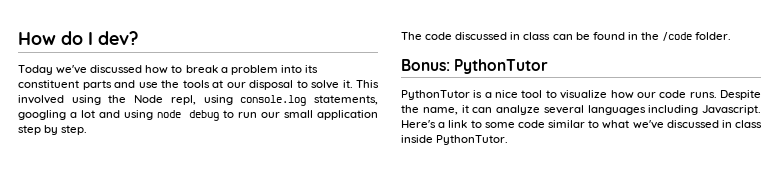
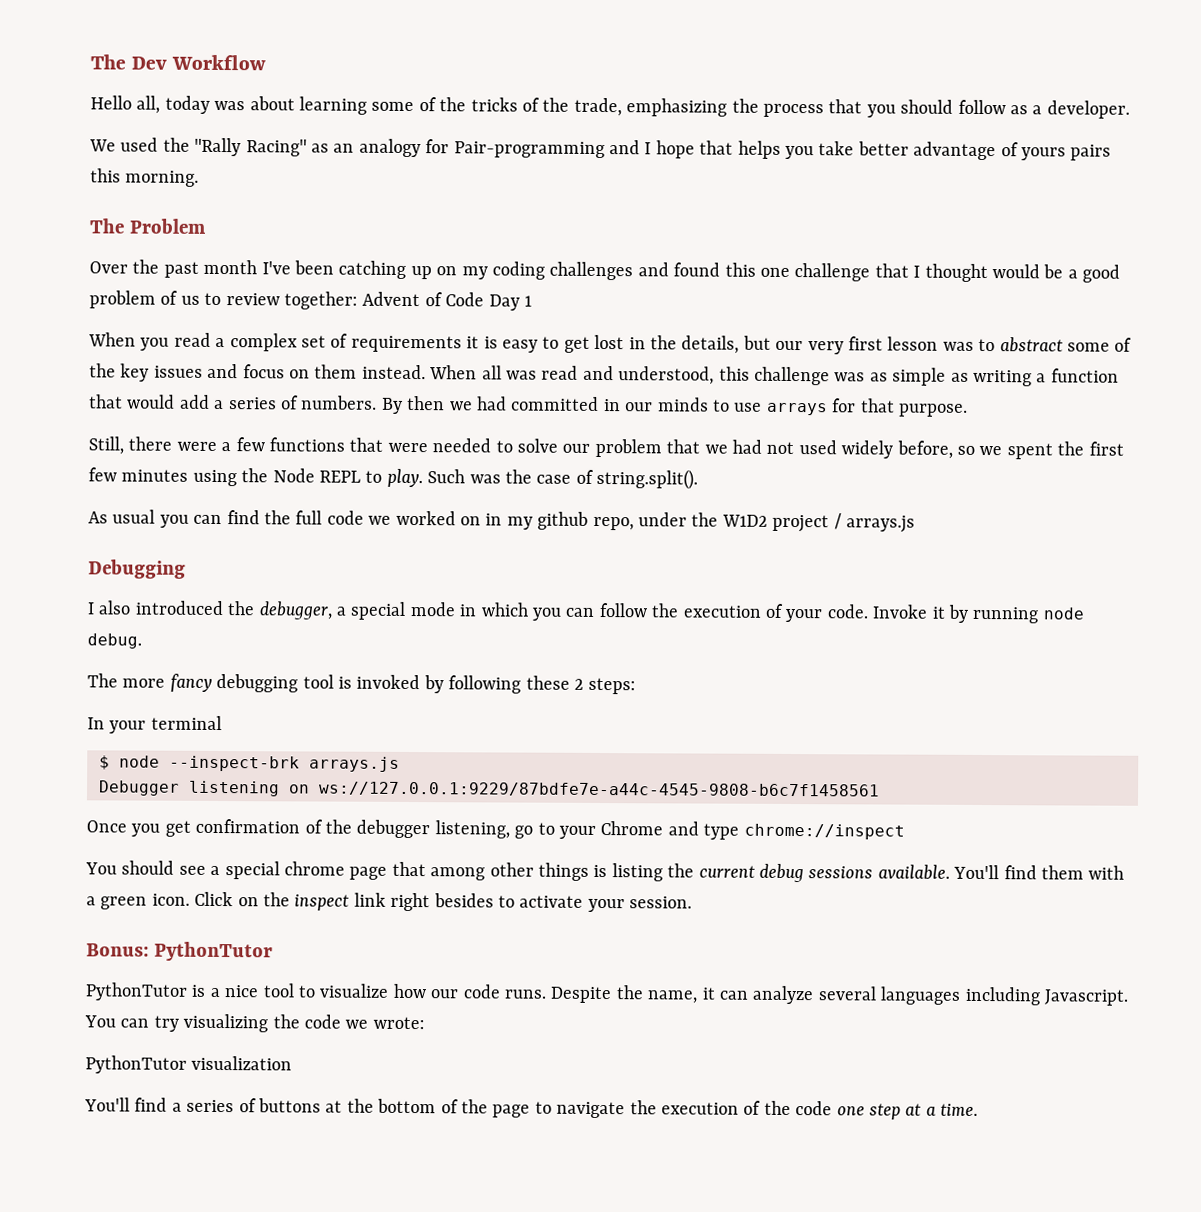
- How do I dev?
- Today we've discussed how to break a problem into its constituent parts and use the tools at our disposal to solve it. This involved using the Node repl, using console.log statements, googling a lot and using node debug to run our small application step by step.
- The code discussed in class can be found in the /code folder.
+ The Dev Workflow
+ Hello all, today was about learning some of the tricks of the trade, emphasizing the process that you should follow as a developer.
+ We used the "Rally Racing" as an analogy for Pair-programming and I hope that helps you take better advantage of yours pairs this morning.
+ The Problem
+ Over the past month I've been catching up on my coding challenges and found this one challenge that I thought would be a good problem of us to review together: Advent of Code Day 1
+ When you read a complex set of requirements it is easy to get lost in the details, but our very first lesson was to abstract some of the key issues and focus on them instead. When all was read and understood, this challenge was as simple as writing a function that would add a series of numbers. By then we had committed in our minds to use arrays for that purpose.
+ Still, there were a few functions that were needed to solve our problem that we had not used widely before, so we spent the first few minutes using the Node REPL to play. Such was the case of string.split().
+ As usual you can find the full code we worked on in my github repo, under the W1D2 project / arrays.js
+ Debugging
+ I also introduced the debugger, a special mode in which you can follow the execution of your code. Invoke it by running node debug.
+ The more fancy debugging tool is invoked by following these 2 steps:
+ In your terminal
+ $ node --inspect-brk arrays.js
+ Debugger listening on ws://127.0.0.1:9229/87bdfe7e-a44c-4545-9808-b6c7f1458561
+ Once you get confirmation of the debugger listening, go to your Chrome and type chrome://inspect
+ You should see a special chrome page that among other things is listing the current debug sessions available. You'll find them with a green icon. Click on the inspect link right besides to activate your session.
- Here's a link to some code similar to what we've discussed in class inside PythonTutor.
+ You can try visualizing the code we wrote:
+ PythonTutor visualization
+ You'll find a series of buttons at the bottom of the page to navigate the execution of the code one step at a time.

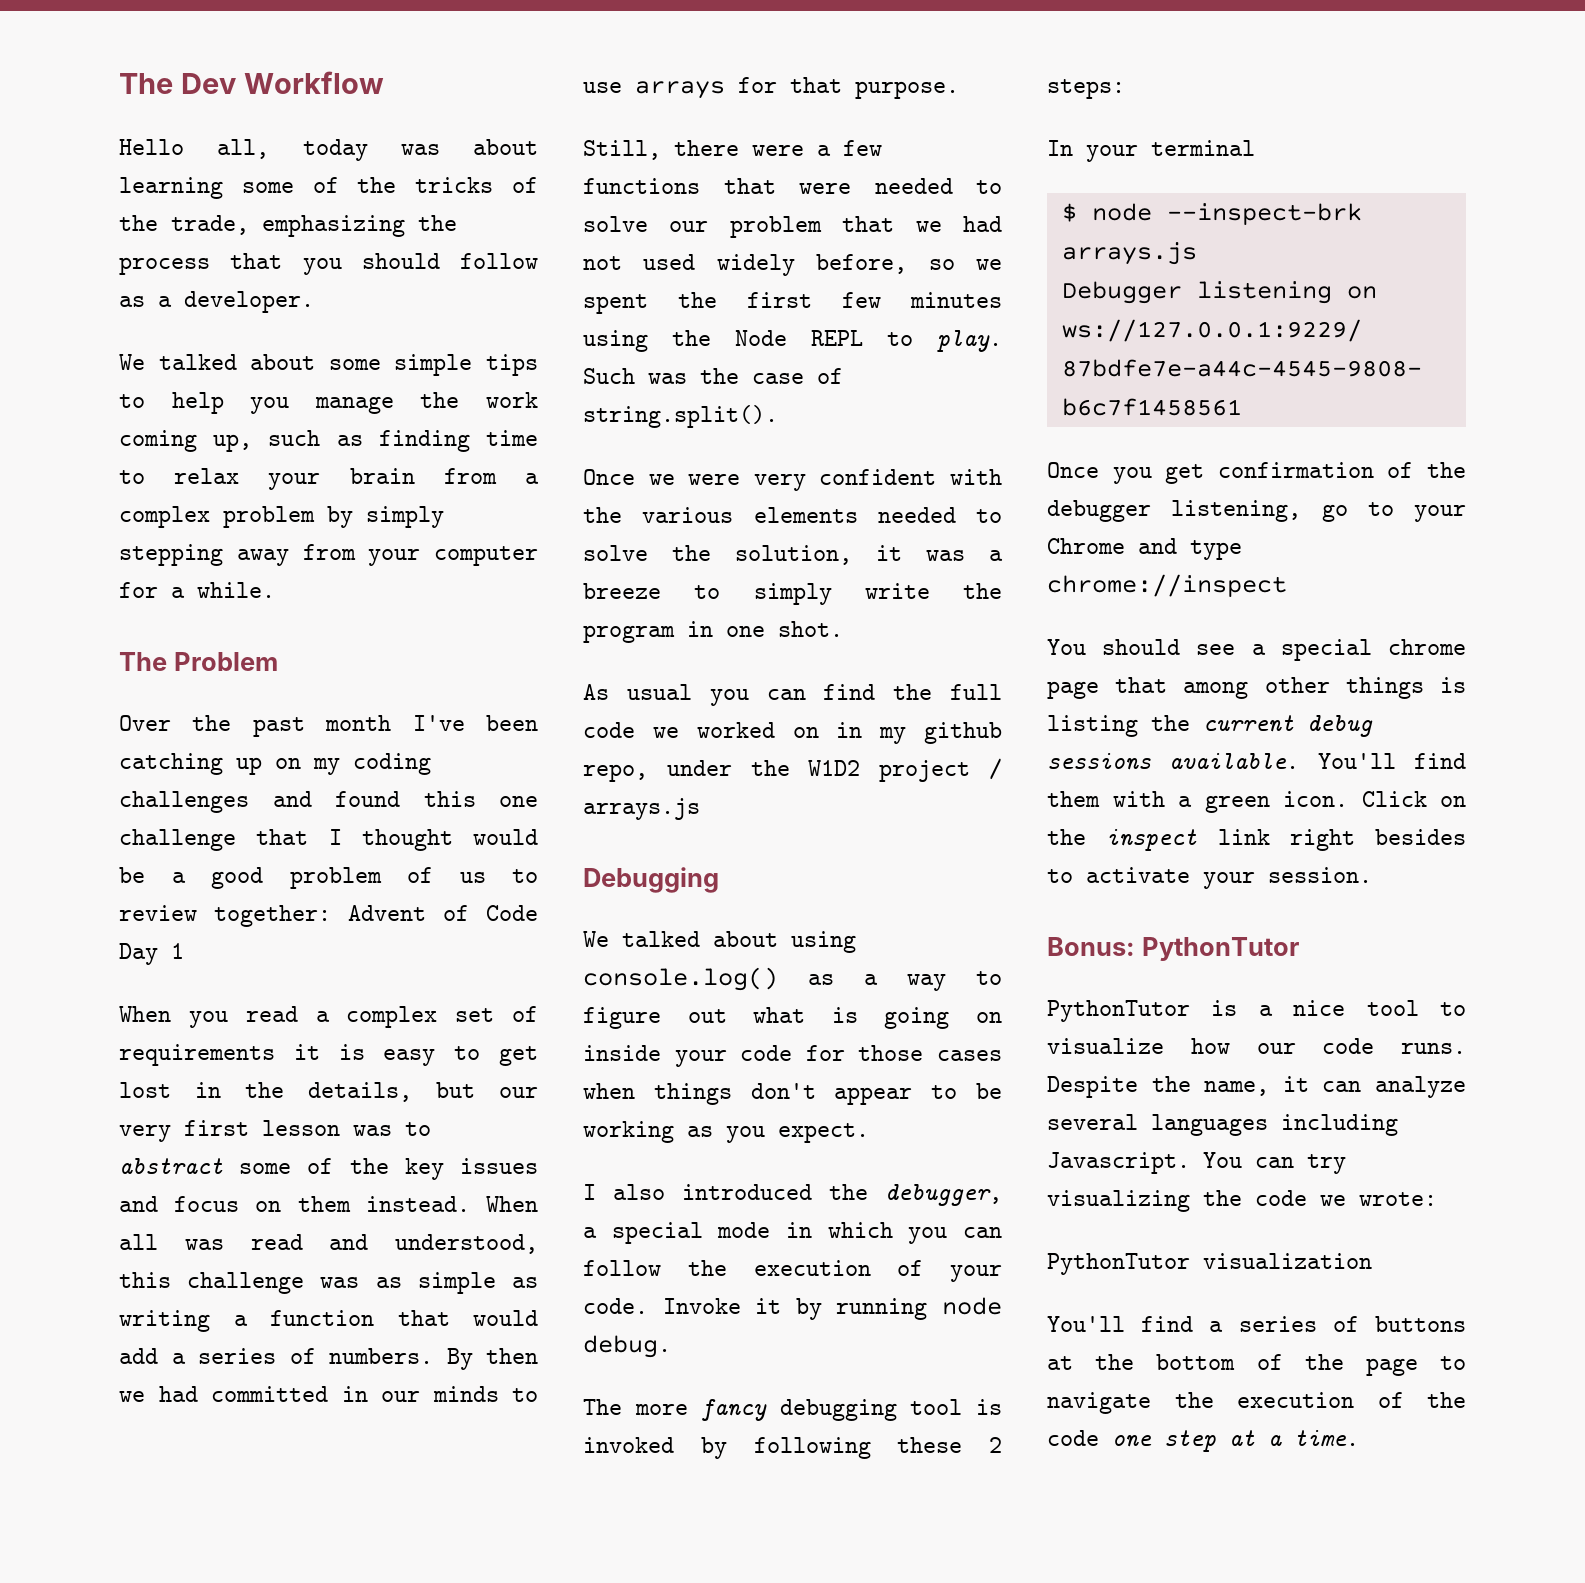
- We used the "Rally Racing" as an analogy for Pair-programming and I hope that helps you take better advantage of yours pairs this morning.
+ We talked about some simple tips to help you manage the work coming up, such as finding time to relax your brain from a complex problem by simply stepping away from your computer for a while.
+ Once we were very confident with the various elements needed to solve the solution, it was a breeze to simply write the program in one shot.
+ We talked about using console.log() as a way to figure out what is going on inside your code for those cases when things don't appear to be working as you expect.

